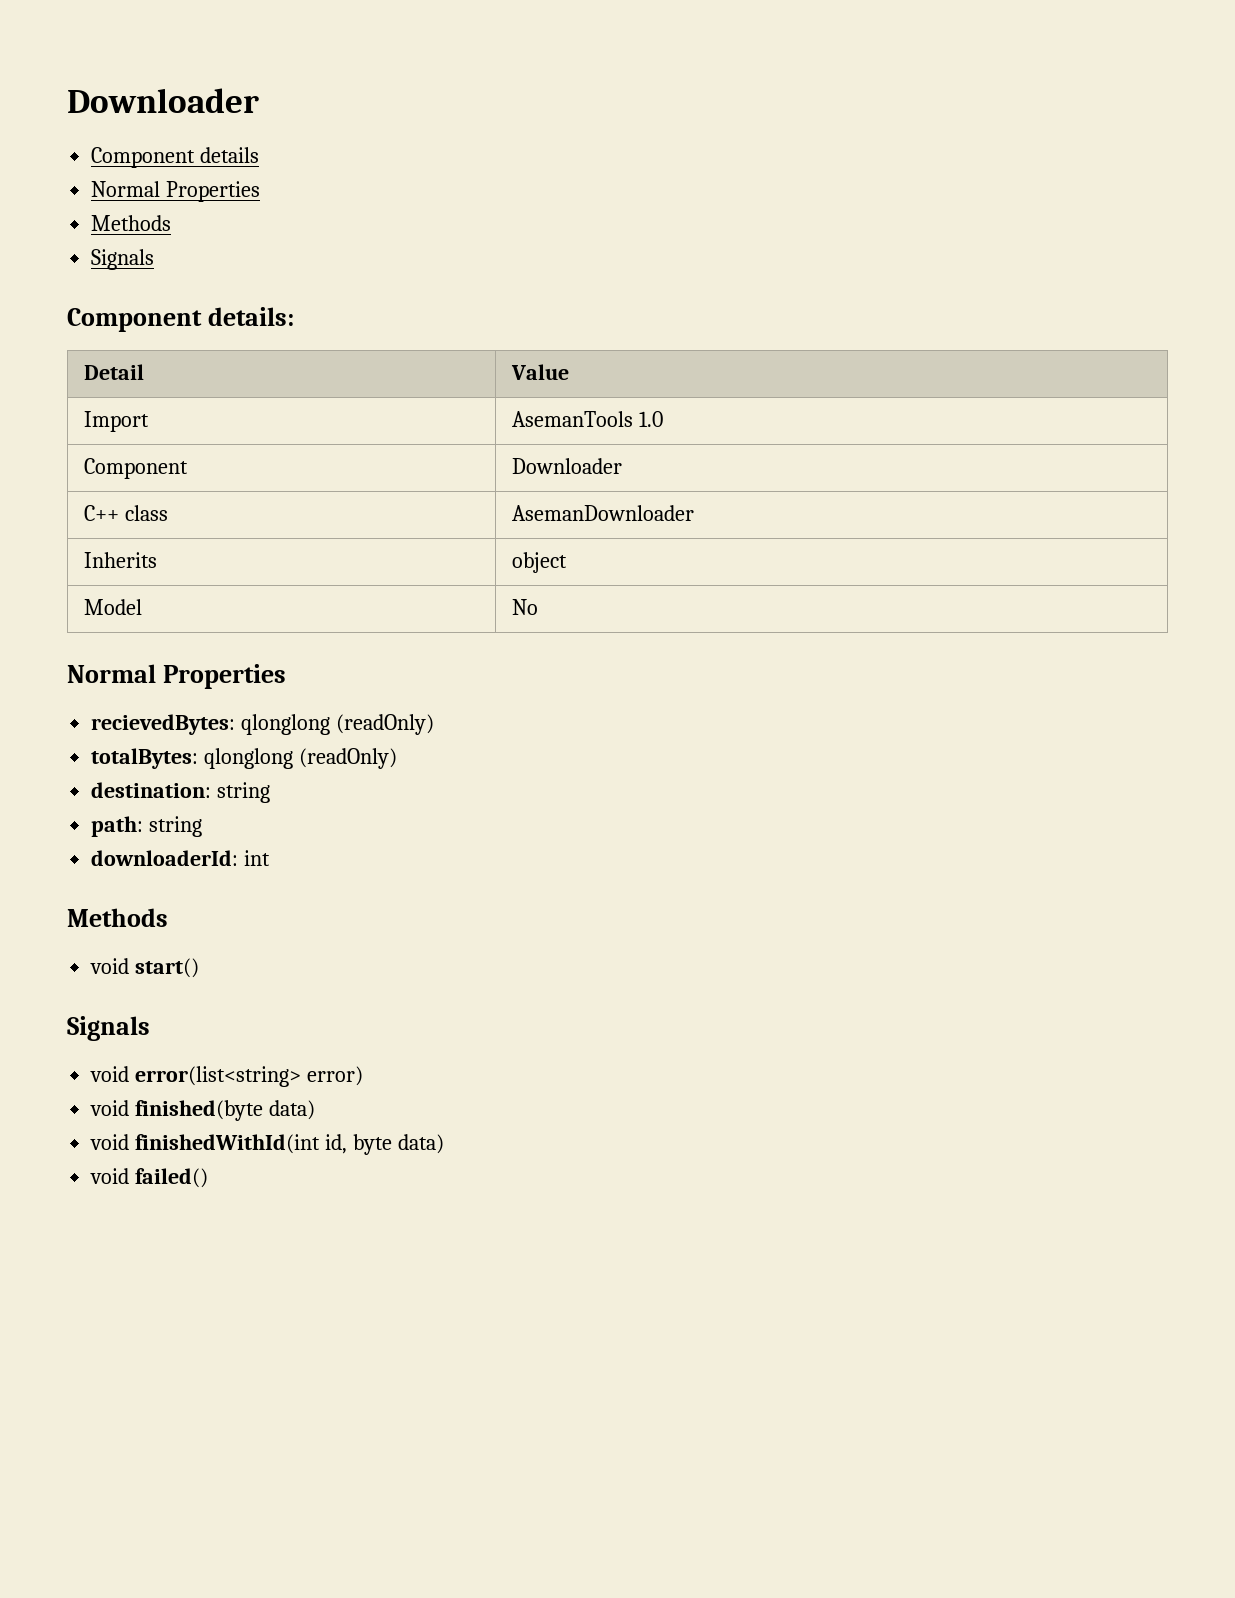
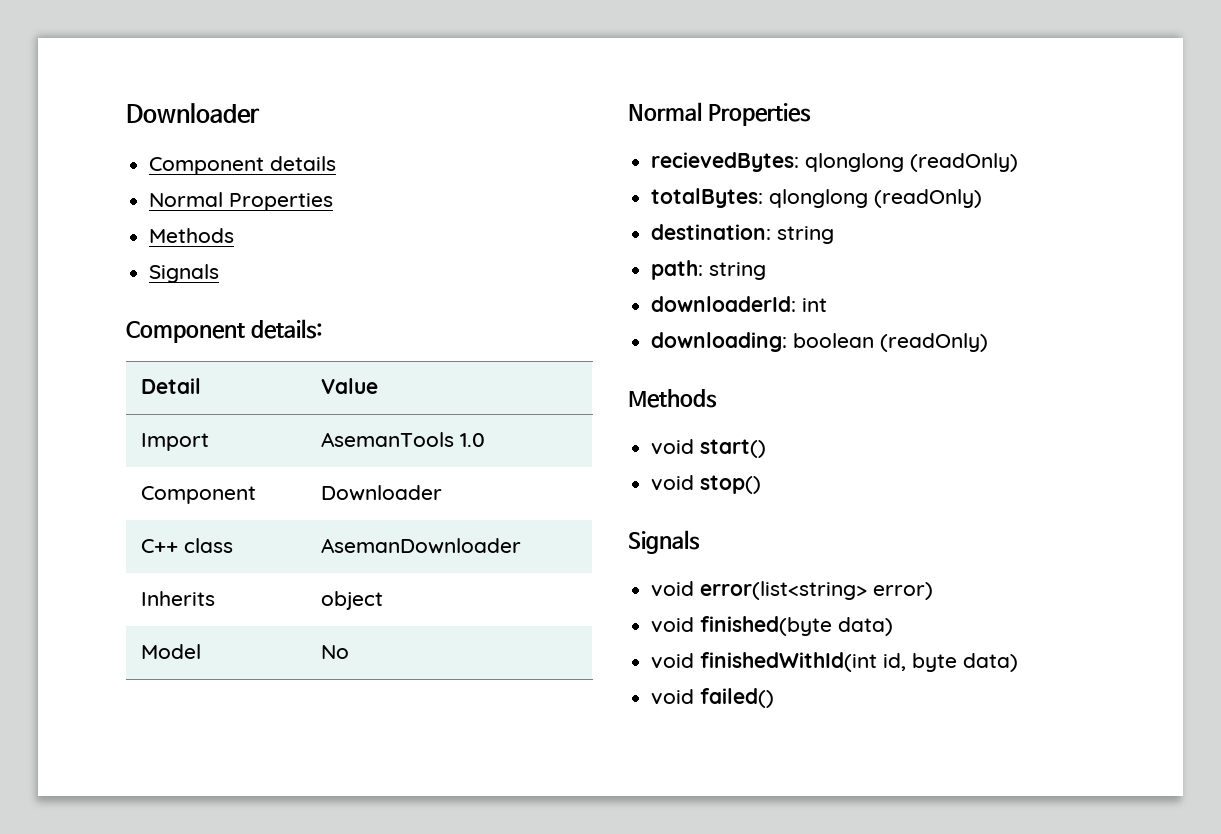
+ downloading: boolean (readOnly)
+ void stop()

